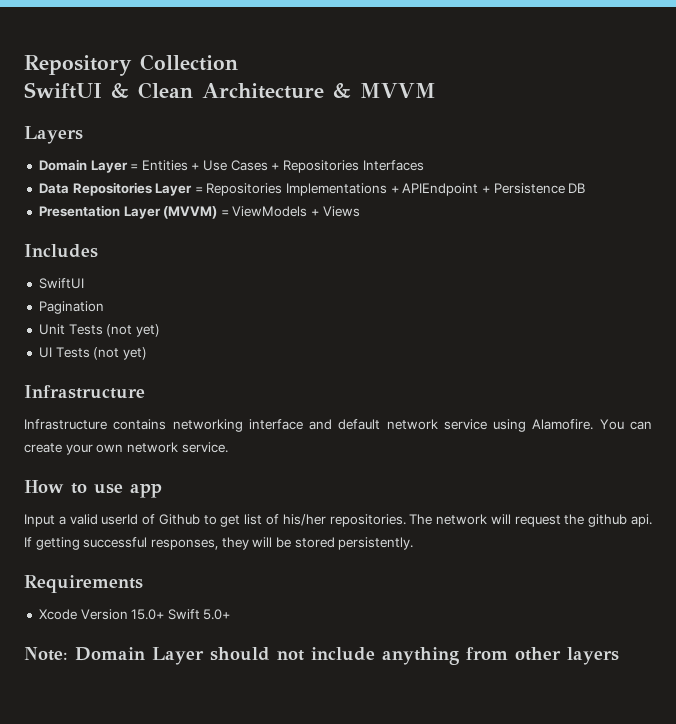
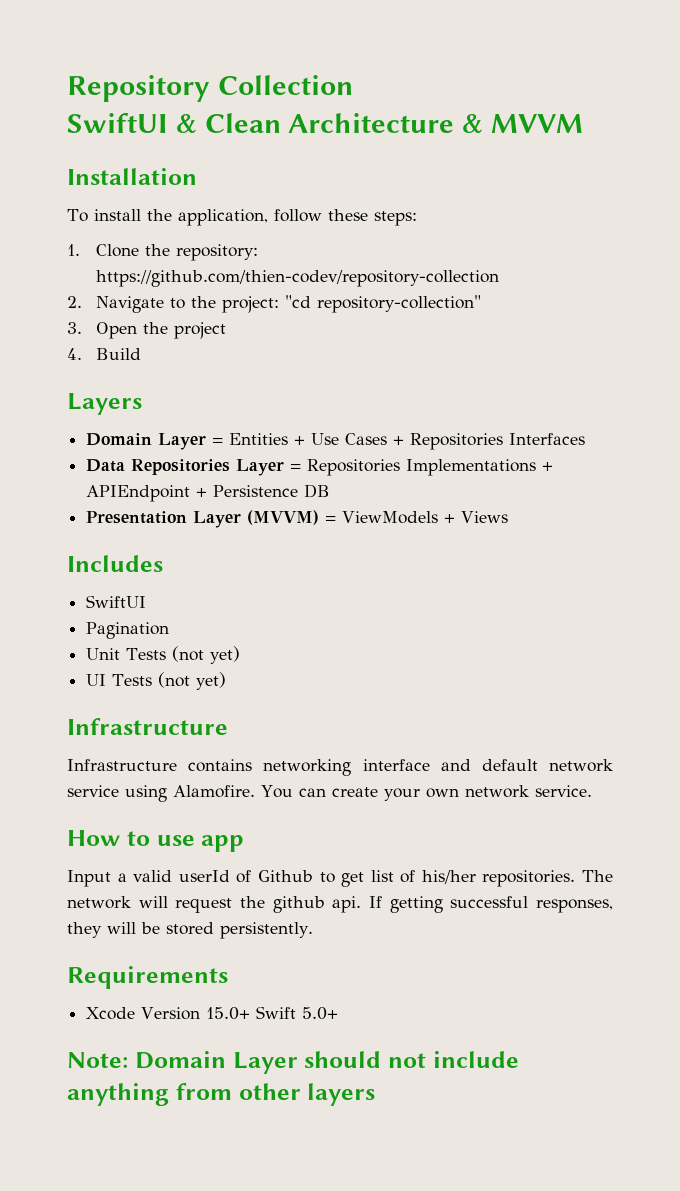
+ Installation
+ To install the application, follow these steps:
+ 1. Clone the repository: https://github.com/thien-codev/repository-collection
+ 2. Navigate to the project: "cd repository-collection"
+ 3. Open the project
+ 4. Build

